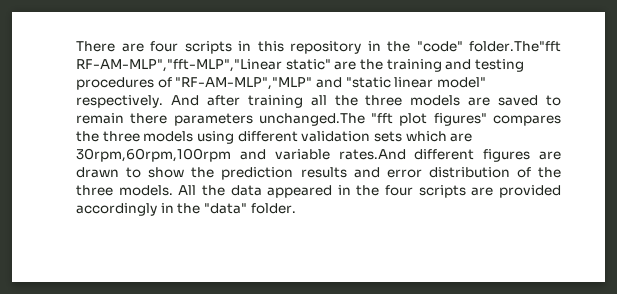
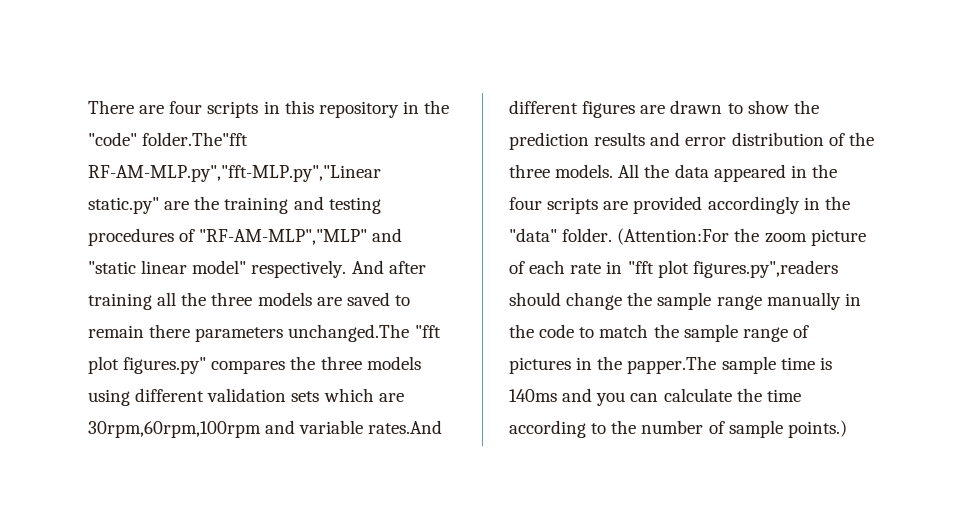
- There are four scripts in this repository in the "code" folder.The"fft RF-AM-MLP","fft-MLP","Linear static" are the training and testing procedures of "RF-AM-MLP","MLP" and "static linear model" respectively.
+ There are four scripts in this repository in the "code" folder.The"fft RF-AM-MLP.py","fft-MLP.py","Linear static.py" are the training and testing procedures of "RF-AM-MLP","MLP" and "static linear model" respectively.
- And after training all the three models are saved to remain there parameters unchanged.The "fft plot figures" compares the three models using different validation sets which are 30rpm,60rpm,100rpm and variable rates.And different figures are drawn to show the prediction results and error distribution of the three models.
+ And after training all the three models are saved to remain there parameters unchanged.The "fft plot figures.py" compares the three models using different validation sets which are 30rpm,60rpm,100rpm and variable rates.And different figures are drawn to show the prediction results and error distribution of the three models.
+ (Attention:For the zoom picture of each rate in "fft plot figures.py",readers should change the sample range manually in the code to match the sample range of pictures in the papper.The sample time is 140ms and you can calculate the time according to the number of sample points.)

